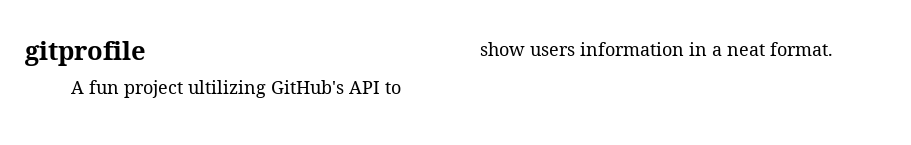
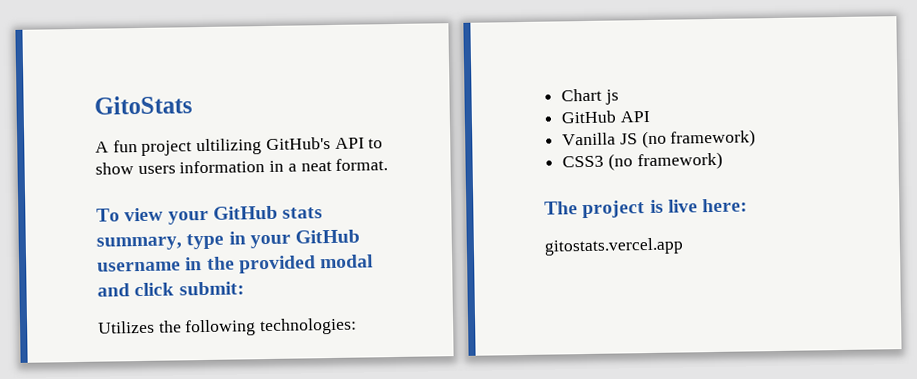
- gitprofile
+ GitoStats
+ To view your GitHub stats summary, type in your GitHub username in the provided modal and click submit:
+ Utilizes the following technologies:
+ Chart js
+ GitHub API
+ Vanilla JS (no framework)
+ CSS3 (no framework)
+ The project is live here:
+ gitostats.vercel.app

